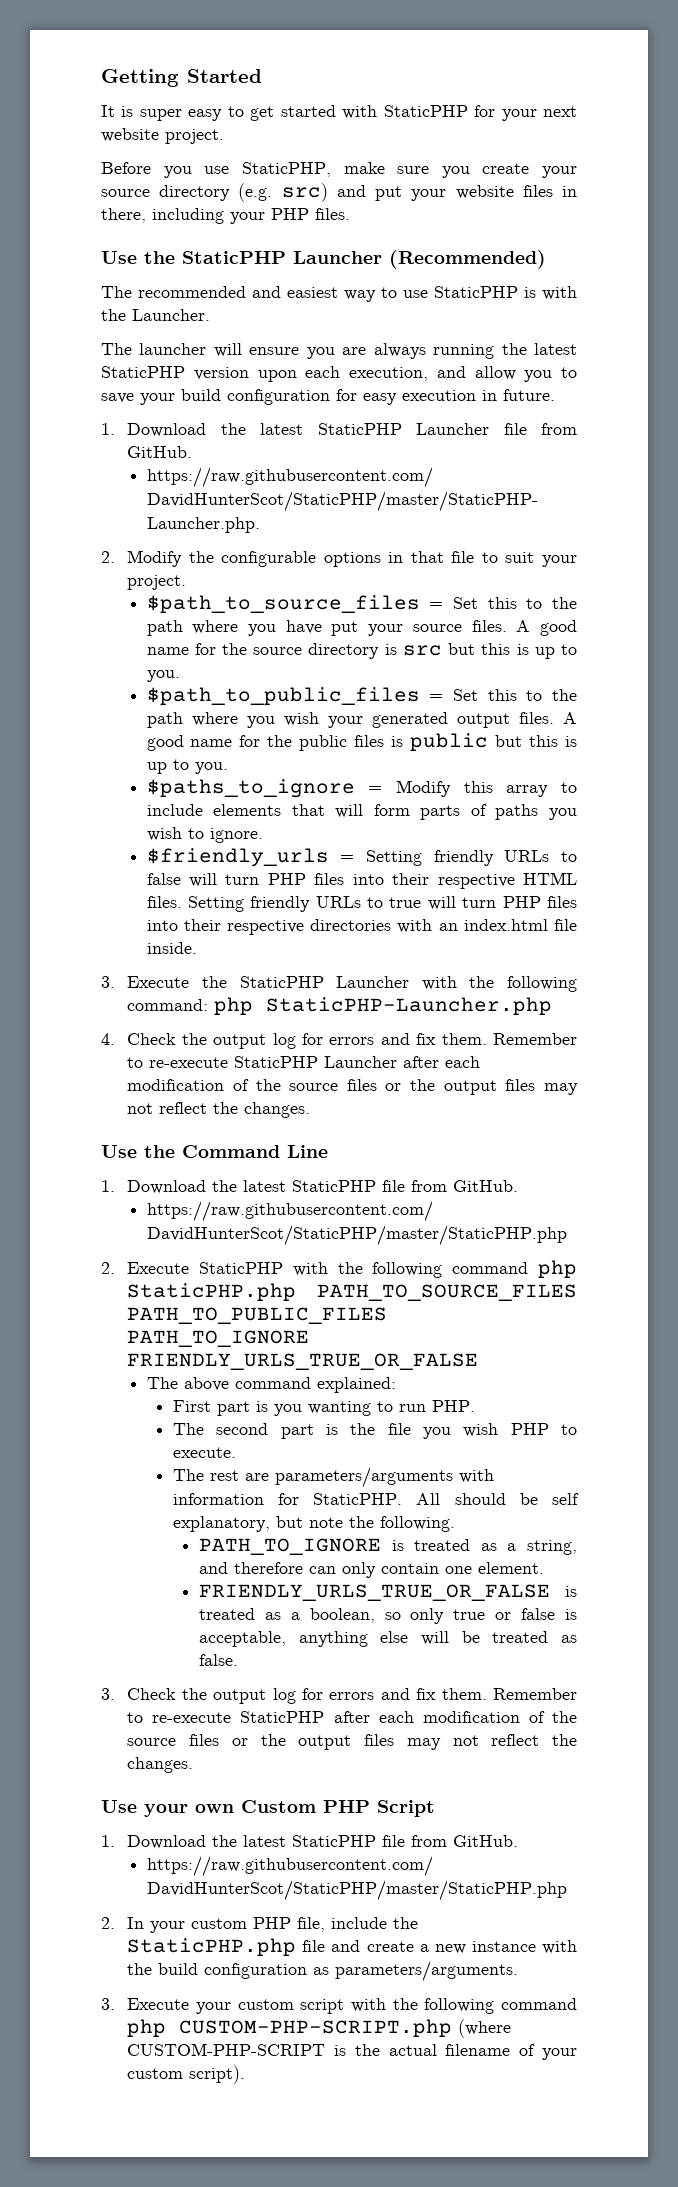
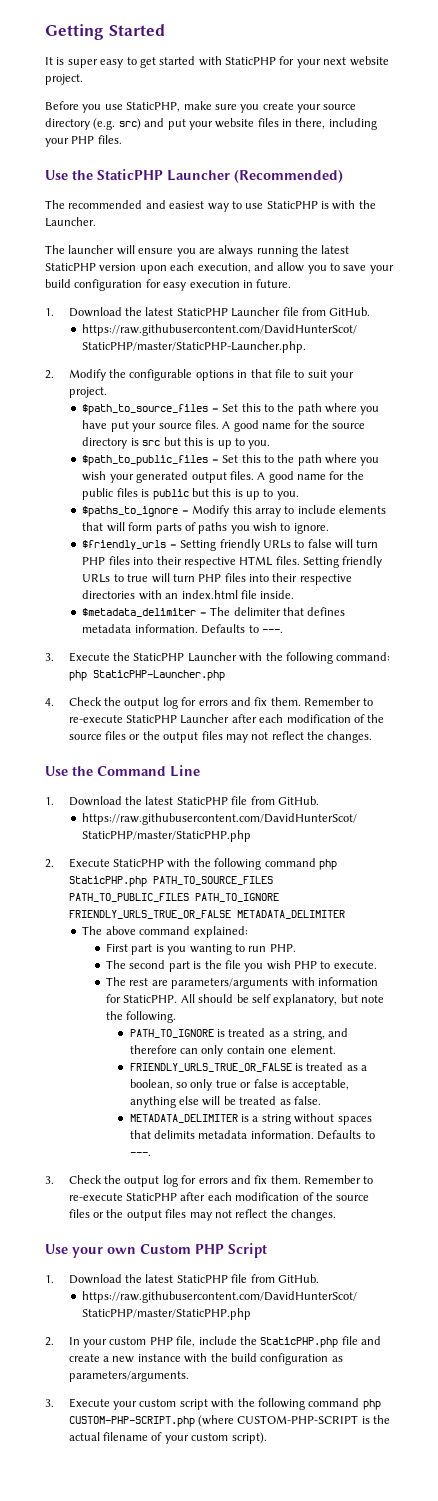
+ $metadata_delimiter = The delimiter that defines metadata information. Defaults to ---.
- 2. Execute StaticPHP with the following command php StaticPHP.php PATH_TO_SOURCE_FILES PATH_TO_PUBLIC_FILES PATH_TO_IGNORE FRIENDLY_URLS_TRUE_OR_FALSE
+ 2. Execute StaticPHP with the following command php StaticPHP.php PATH_TO_SOURCE_FILES PATH_TO_PUBLIC_FILES PATH_TO_IGNORE FRIENDLY_URLS_TRUE_OR_FALSE METADATA_DELIMITER
+ METADATA_DELIMITER is a string without spaces that delimits metadata information. Defaults to ---.

